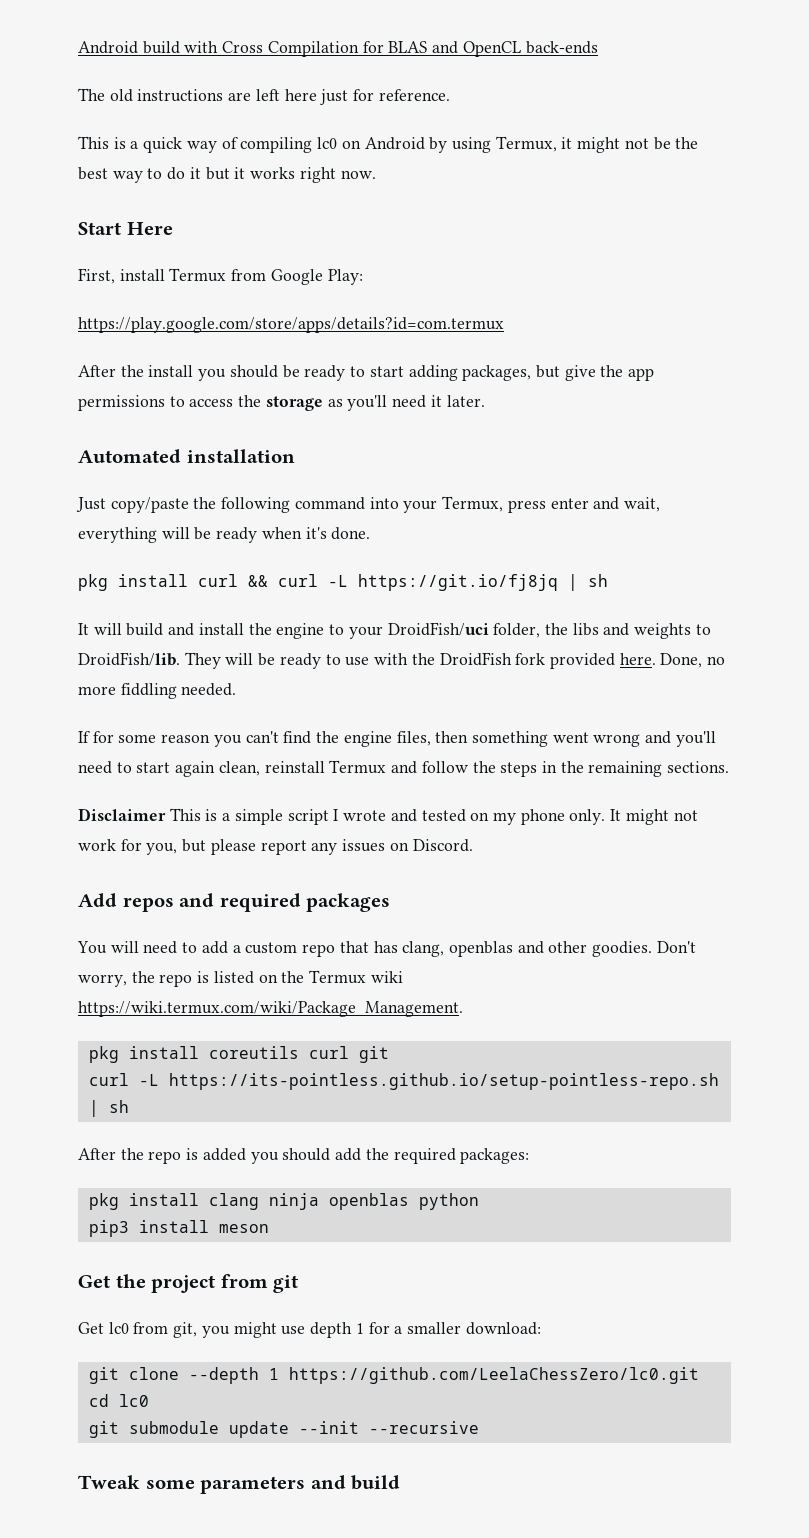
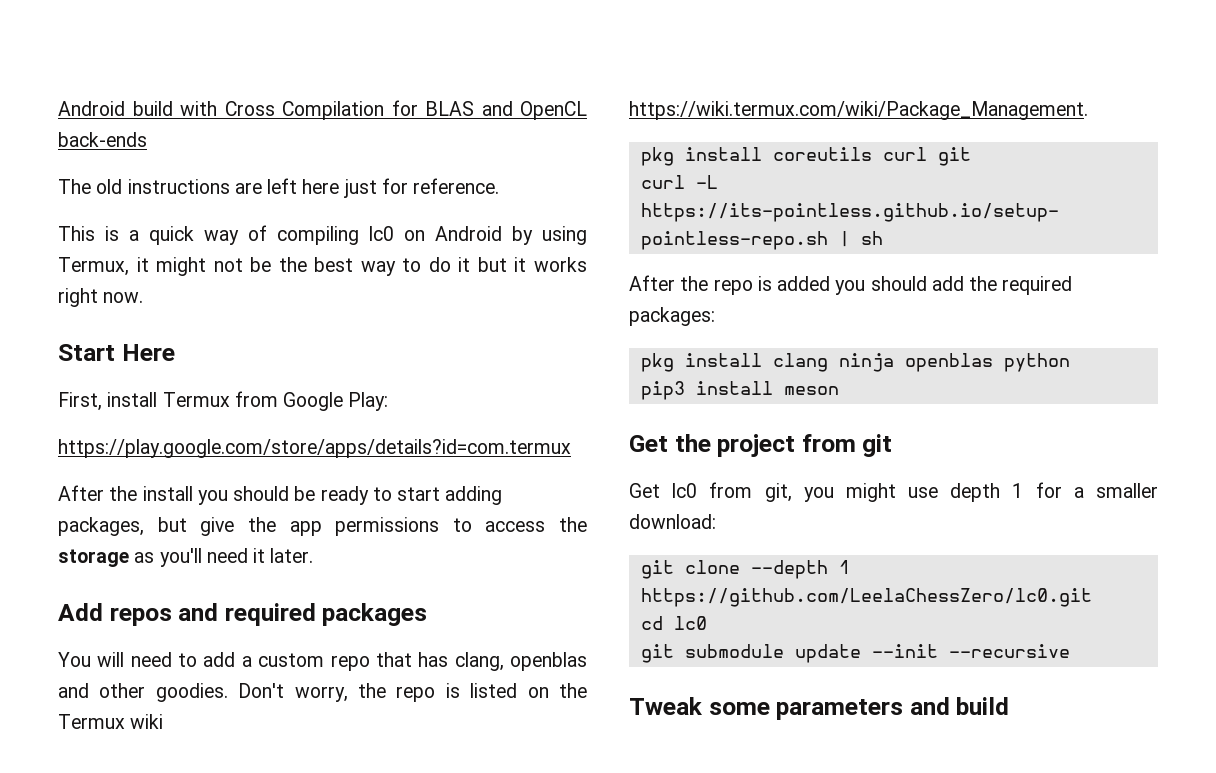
- Automated installation
- Just copy/paste the following command into your Termux, press enter and wait, everything will be ready when it's done.
- pkg install curl && curl -L https://git.io/fj8jq | sh
- It will build and install the engine to your DroidFish/uci folder, the libs and weights to DroidFish/lib. They will be ready to use with the DroidFish fork provided here. Done, no more fiddling needed.
- If for some reason you can't find the engine files, then something went wrong and you'll need to start again clean, reinstall Termux and follow the steps in the remaining sections.
- Disclaimer This is a simple script I wrote and tested on my phone only. It might not work for you, but please report any issues on Discord.

